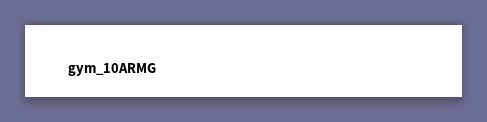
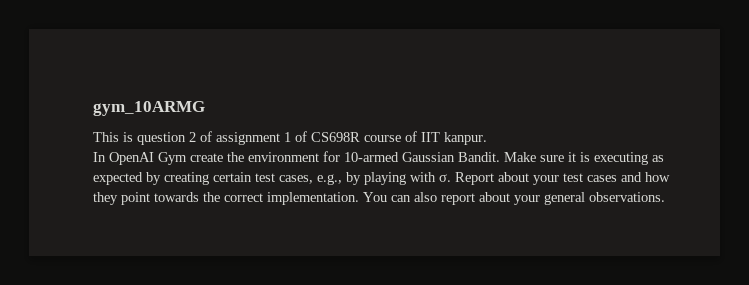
+ This is question 2 of assignment 1 of CS698R course of IIT kanpur.
+ In OpenAI Gym create the environment for 10-armed Gaussian Bandit. Make sure it is executing as expected by creating certain test cases, e.g., by playing with σ. Report about your test cases and how they point towards the correct implementation. You can also report about your general observations.

